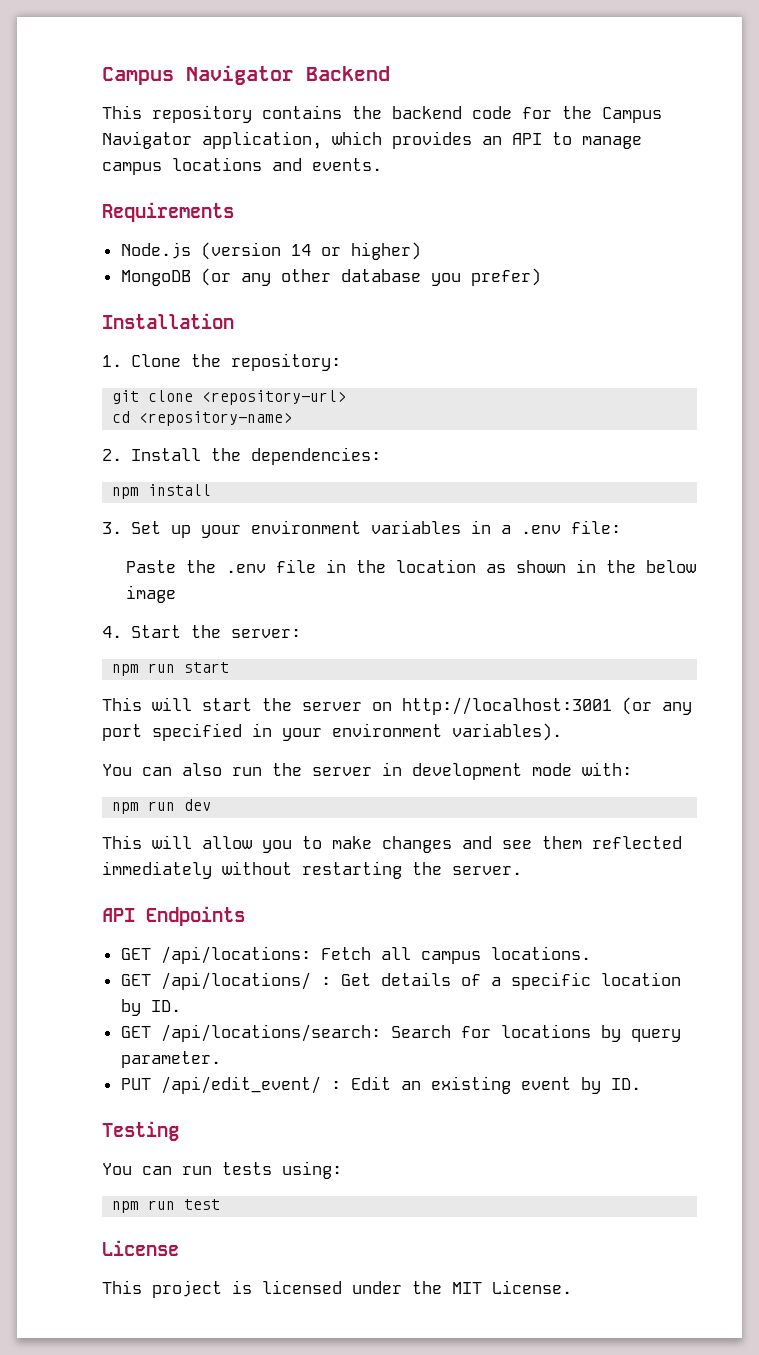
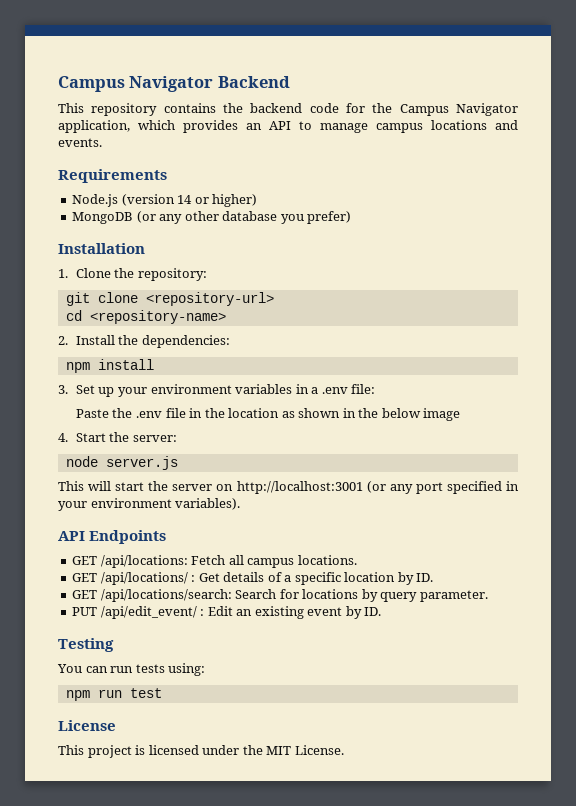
- npm run start
+ node server.js
- You can also run the server in development mode with:
- npm run dev
- This will allow you to make changes and see them reflected immediately without restarting the server.

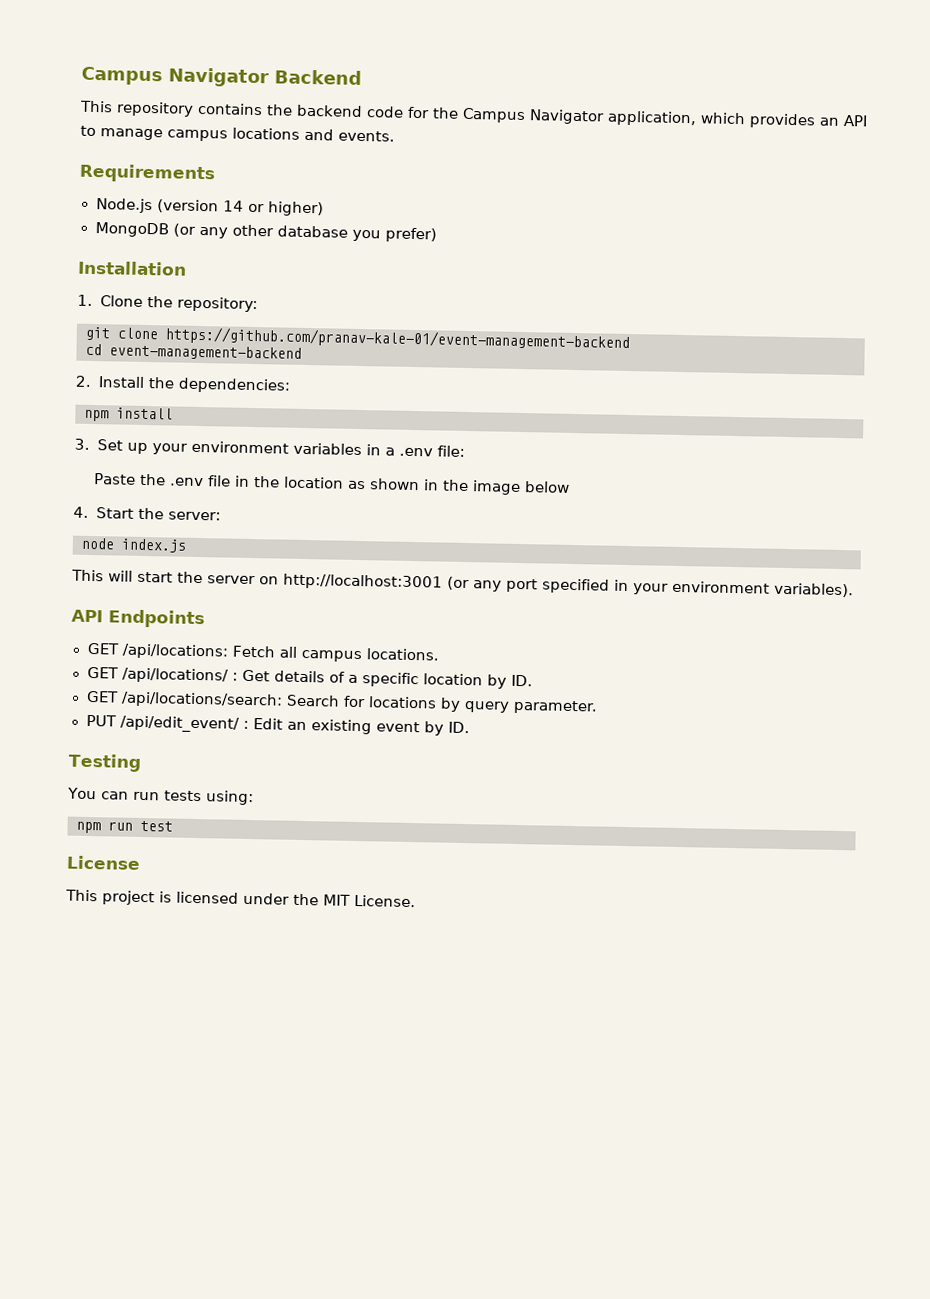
- git clone <repository-url>
+ git clone https://github.com/pranav-kale-01/event-management-backend
- cd <repository-name>
+ cd event-management-backend
- Paste the .env file in the location as shown in the below image
+ Paste the .env file in the location as shown in the image below
- node server.js
+ node index.js

